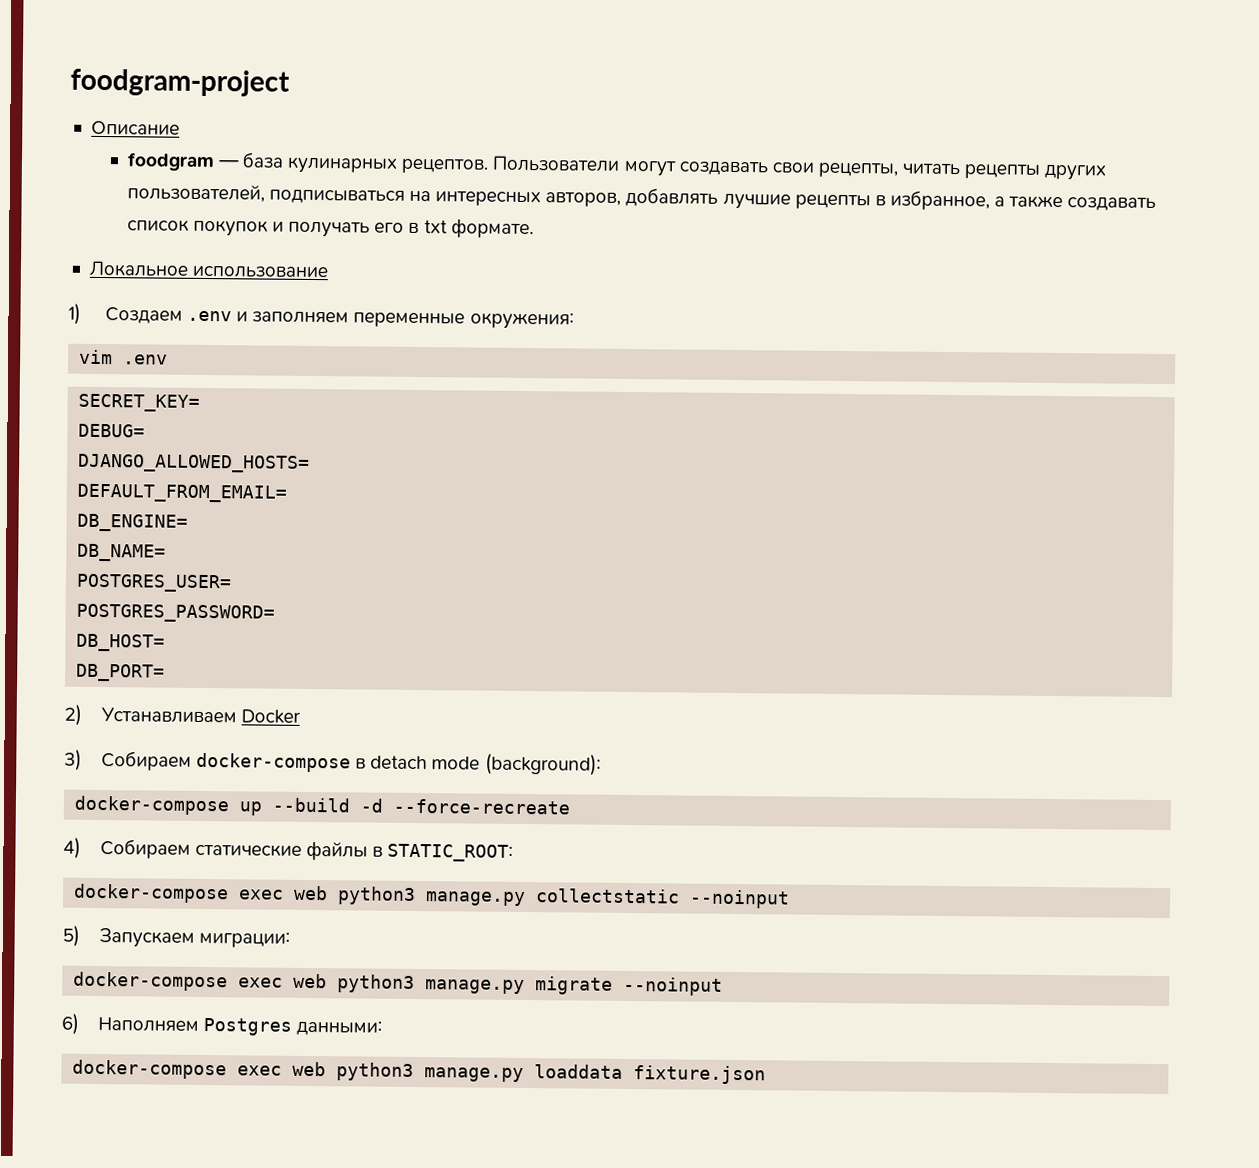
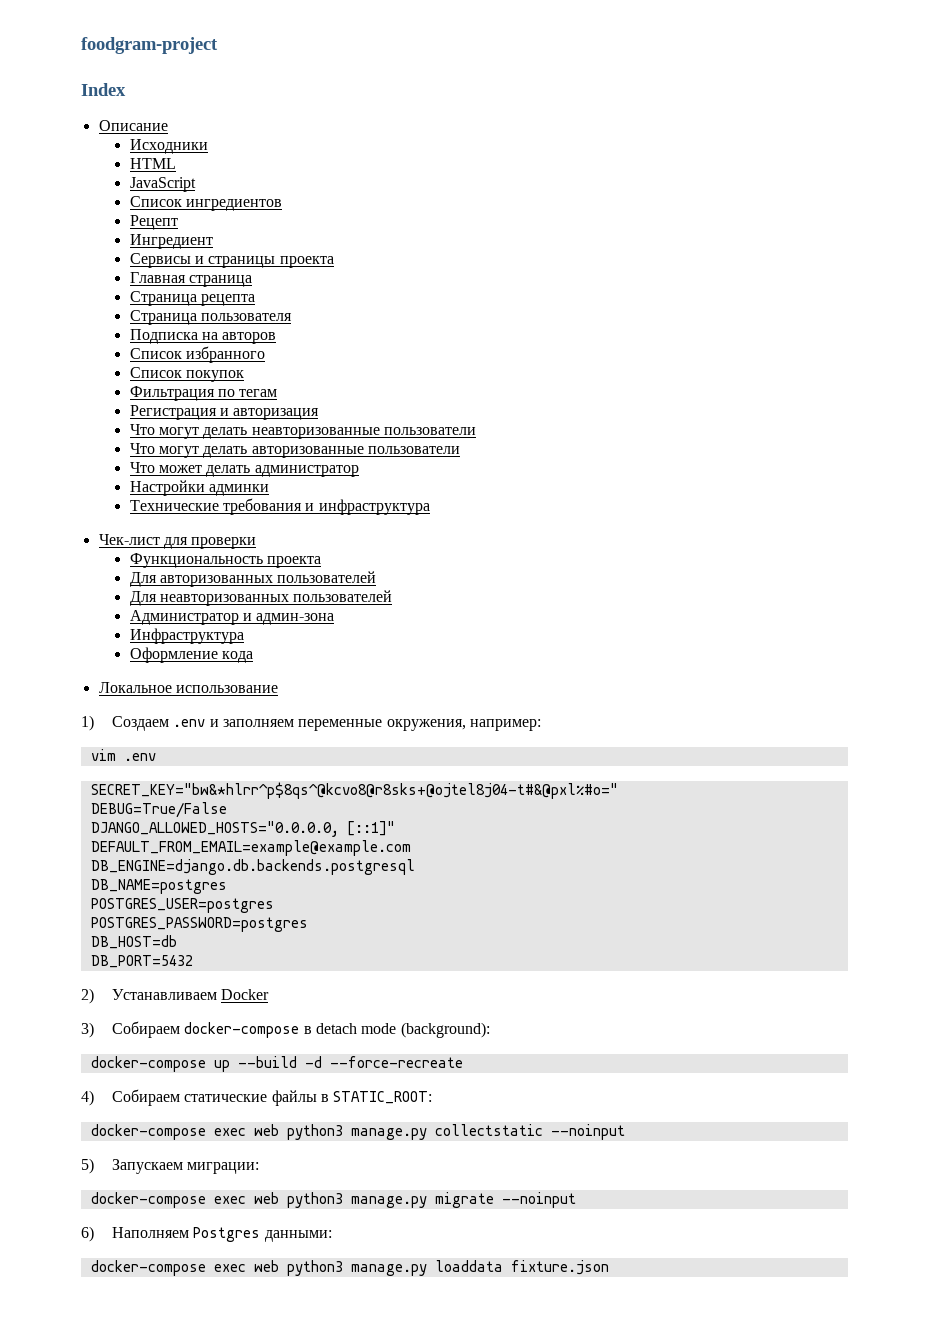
+ Index
- foodgram — база кулинарных рецептов. Пользователи могут создавать свои рецепты, читать рецепты других пользователей, подписываться на интересных авторов, добавлять лучшие рецепты в избранное, а также создавать список покупок и получать его в txt формате.
+ Исходники
+ HTML
+ JavaScript
+ Список ингредиентов
+ Рецепт
+ Ингредиент
+ Сервисы и страницы проекта
+ Главная страница
+ Страница рецепта
+ Страница пользователя
+ Подписка на авторов
+ Список избранного
+ Список покупок
+ Фильтрация по тегам
+ Регистрация и авторизация
+ Что могут делать неавторизованные пользователи
+ Что могут делать авторизованные пользователи
+ Что может делать администратор
+ Настройки админки
+ Технические требования и инфраструктура
+ Чек-лист для проверки
+ Функциональность проекта
+ Для авторизованных пользователей
+ Для неавторизованных пользователей
+ Администратор и админ-зона
+ Инфраструктура
+ Оформление кода
- 1) Создаем .env и заполняем переменные окружения:
+ 1) Создаем .env и заполняем переменные окружения, например:
- SECRET_KEY=
- DEBUG=
- DJANGO_ALLOWED_HOSTS=
- DEFAULT_FROM_EMAIL=
- DB_ENGINE=
- DB_NAME=
- POSTGRES_USER=
- POSTGRES_PASSWORD=
- DB_HOST=
- DB_PORT=
+ SECRET_KEY="bw&*hlrr^p$8qs^@kcvo8@r8sks+@ojtel8j04-t#&@pxl%#o="
+ DEBUG=True/False
+ DJANGO_ALLOWED_HOSTS="0.0.0.0, [::1]"
+ DEFAULT_FROM_EMAIL=example@example.com
+ DB_ENGINE=django.db.backends.postgresql
+ DB_NAME=postgres
+ POSTGRES_USER=postgres
+ POSTGRES_PASSWORD=postgres
+ DB_HOST=db
+ DB_PORT=5432

